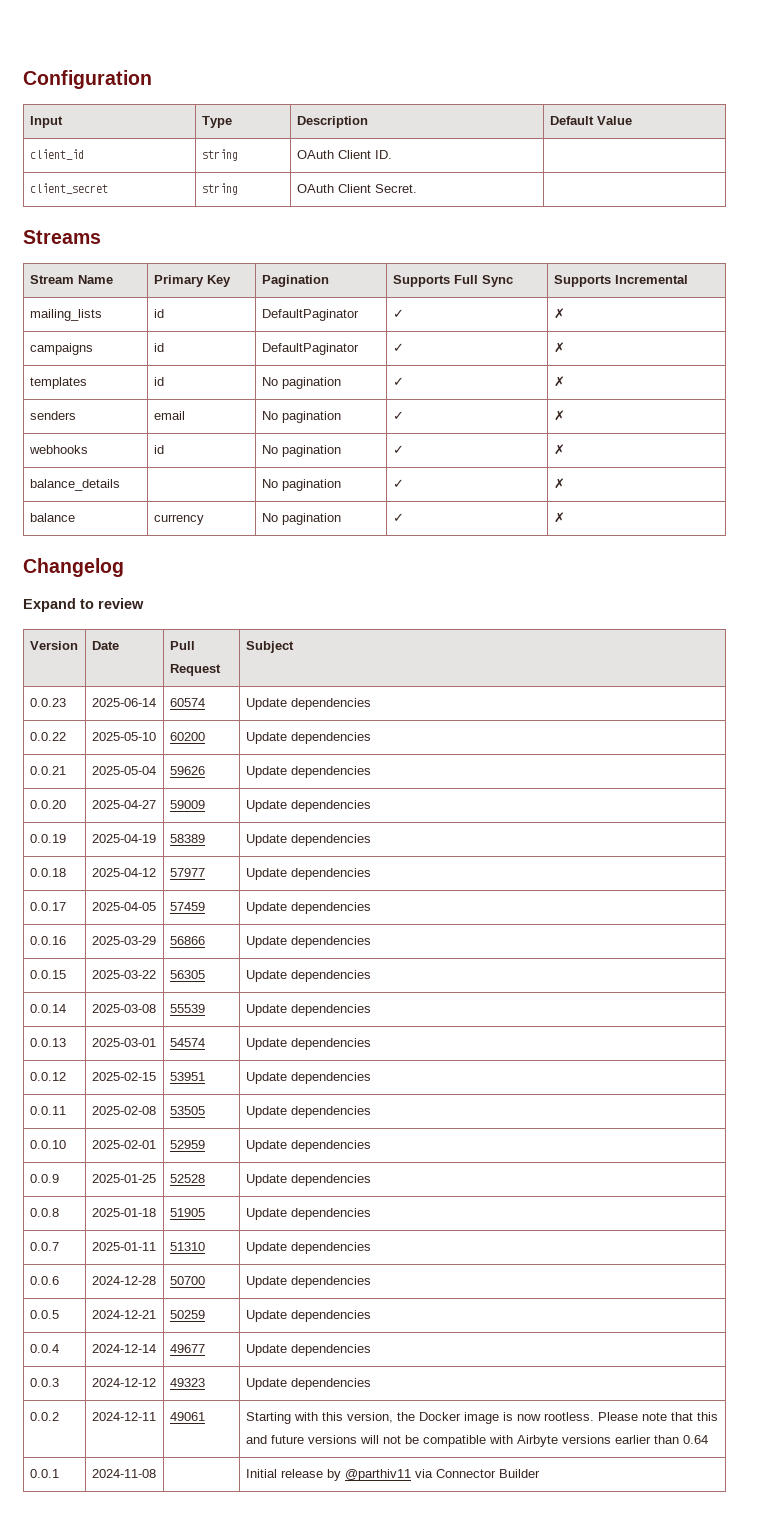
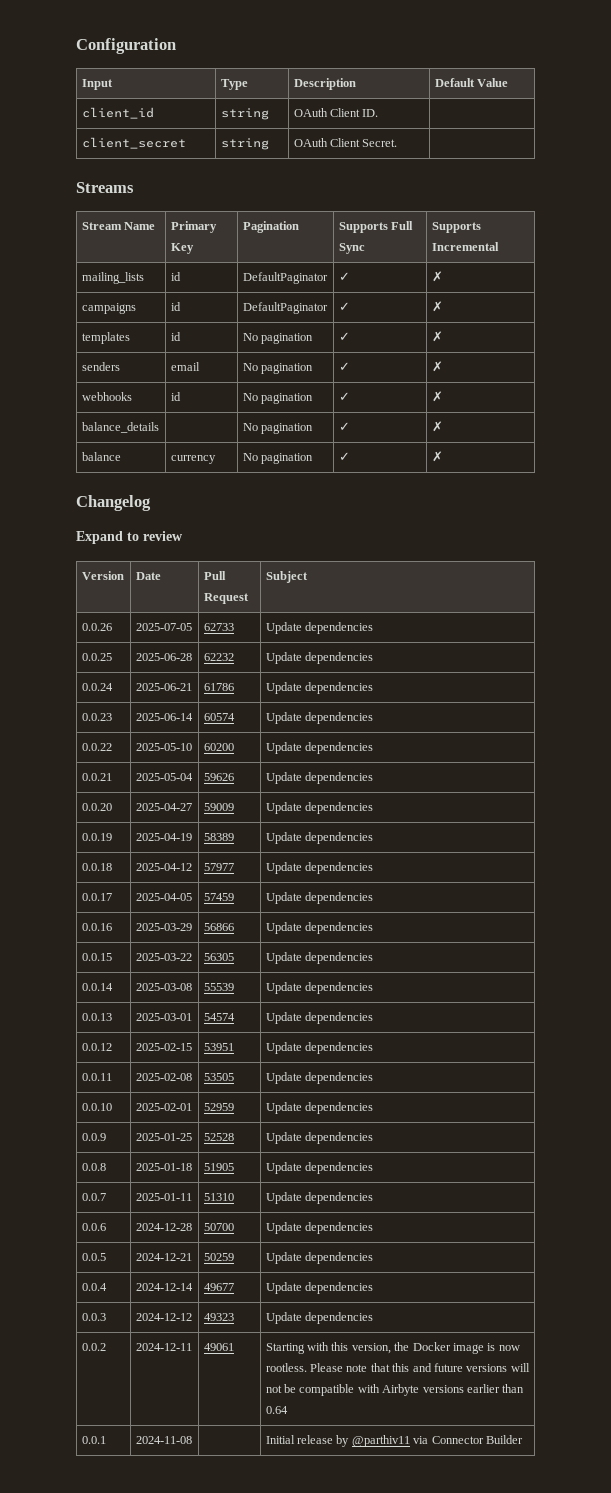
+ 0.0.26 | 2025-07-05 | 62733 | Update dependencies
+ 0.0.25 | 2025-06-28 | 62232 | Update dependencies
+ 0.0.24 | 2025-06-21 | 61786 | Update dependencies

